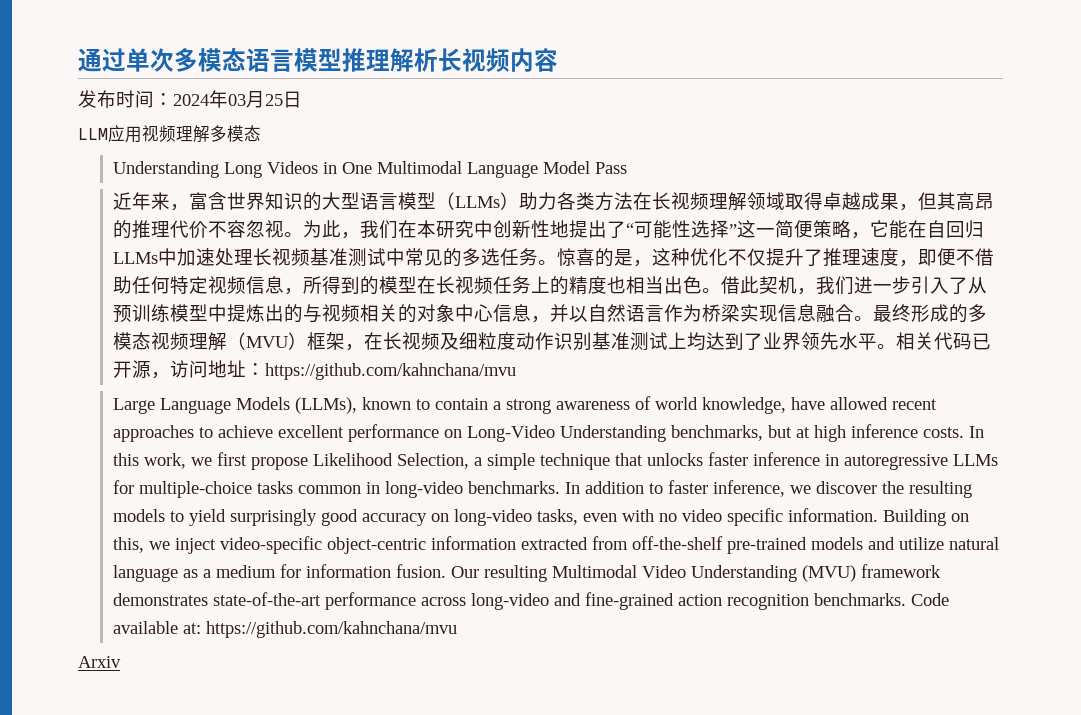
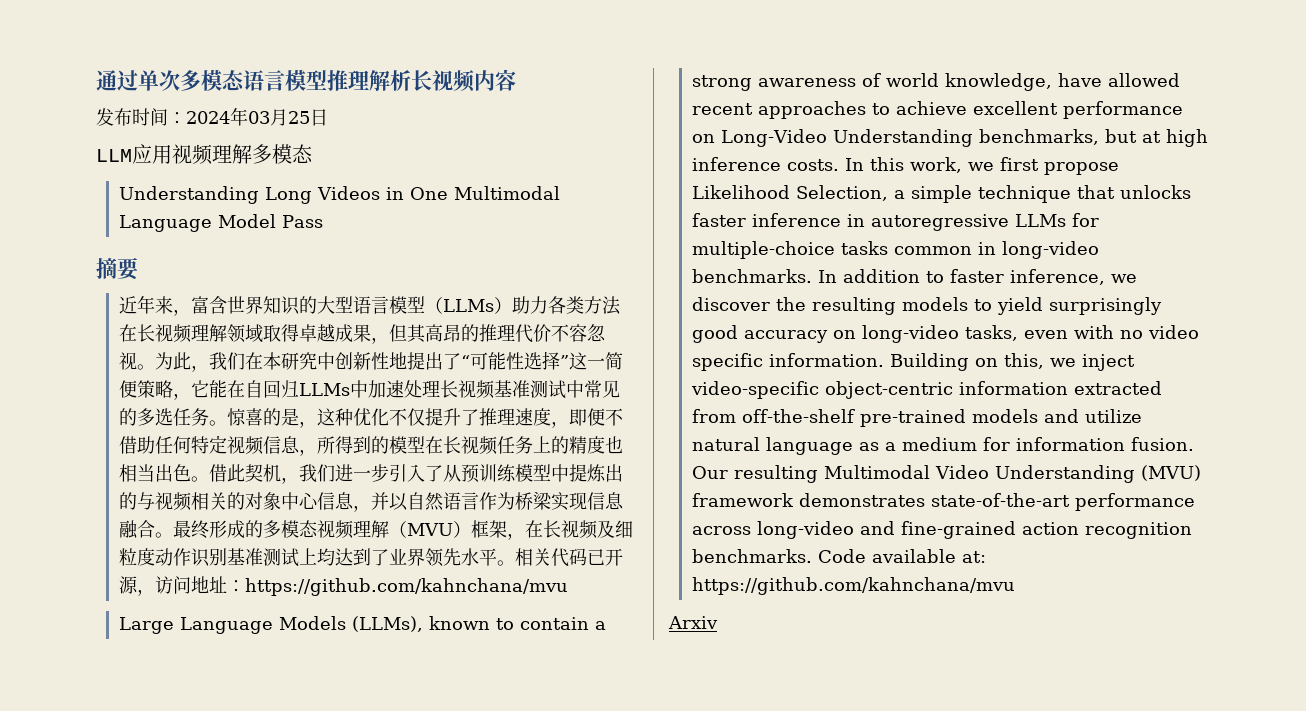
+ 摘要

